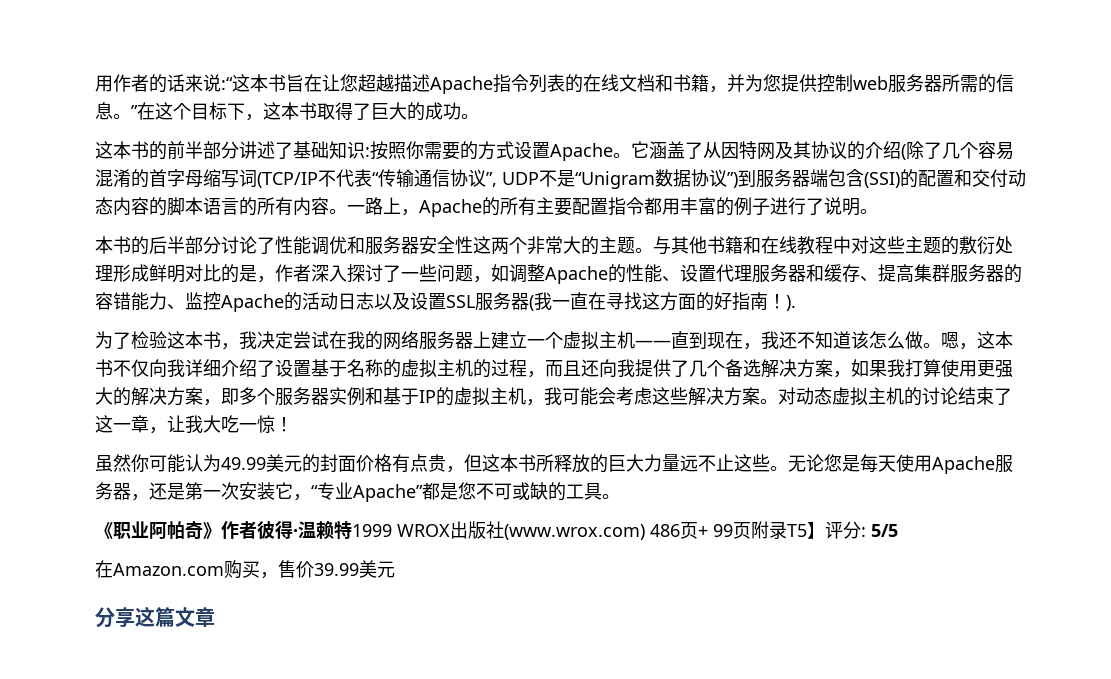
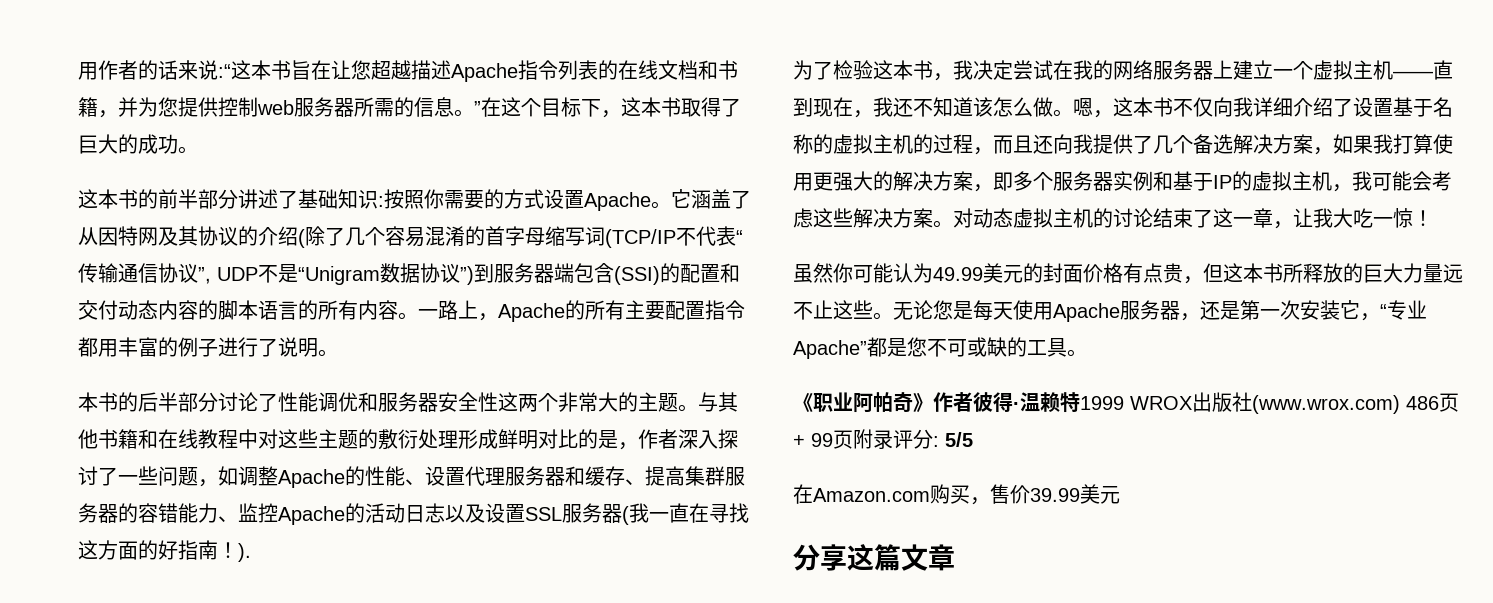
- 《职业阿帕奇》作者彼得·温赖特1999 WROX出版社(www.wrox.com) 486页+ 99页附录T5】评分: 5/5
+ 《职业阿帕奇》作者彼得·温赖特1999 WROX出版社(www.wrox.com) 486页+ 99页附录评分: 5/5

